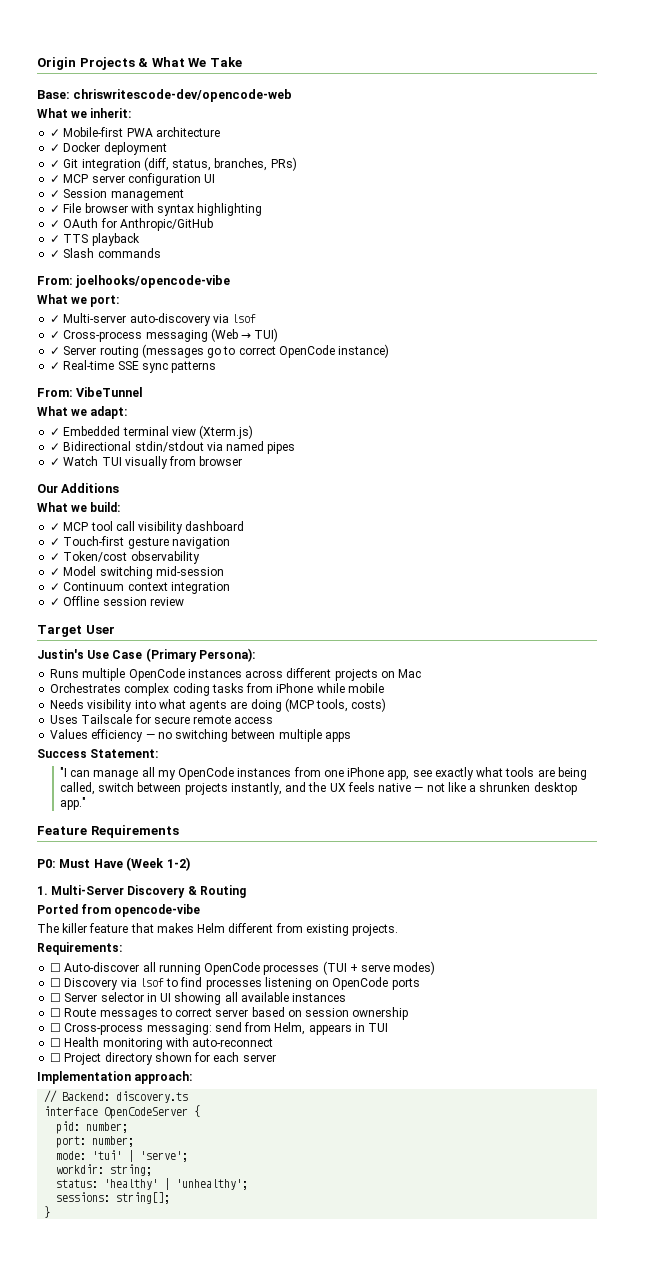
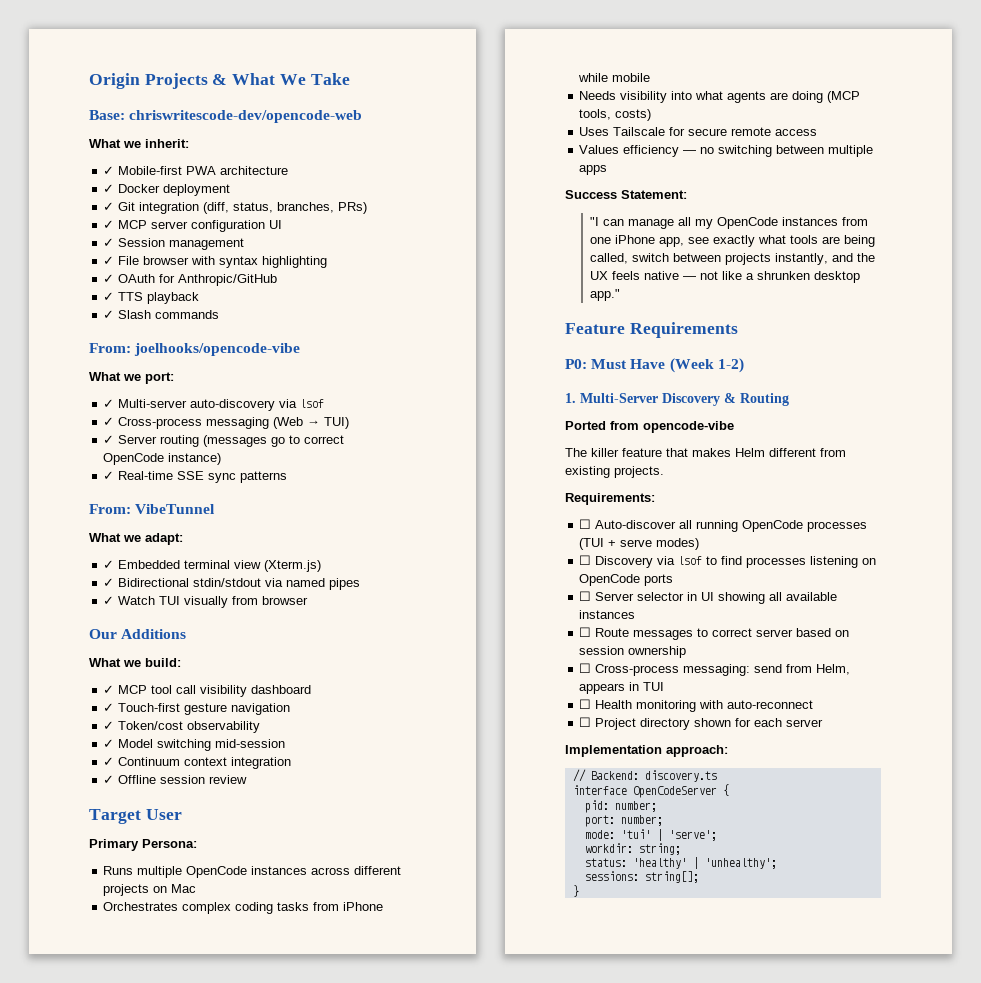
- Justin's Use Case (Primary Persona):
+ Primary Persona:

